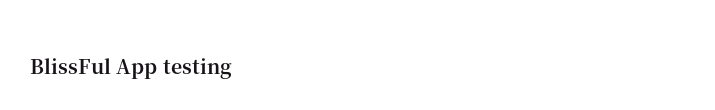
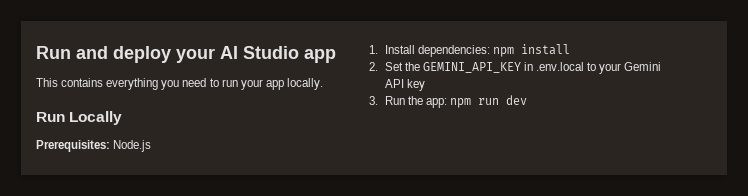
- BlissFul App testing
+ Run and deploy your AI Studio app
+ This contains everything you need to run your app locally.
+ Run Locally
+ Prerequisites: Node.js
+ 1. Install dependencies: npm install
+ 2. Set the GEMINI_API_KEY in .env.local to your Gemini API key
+ 3. Run the app: npm run dev

